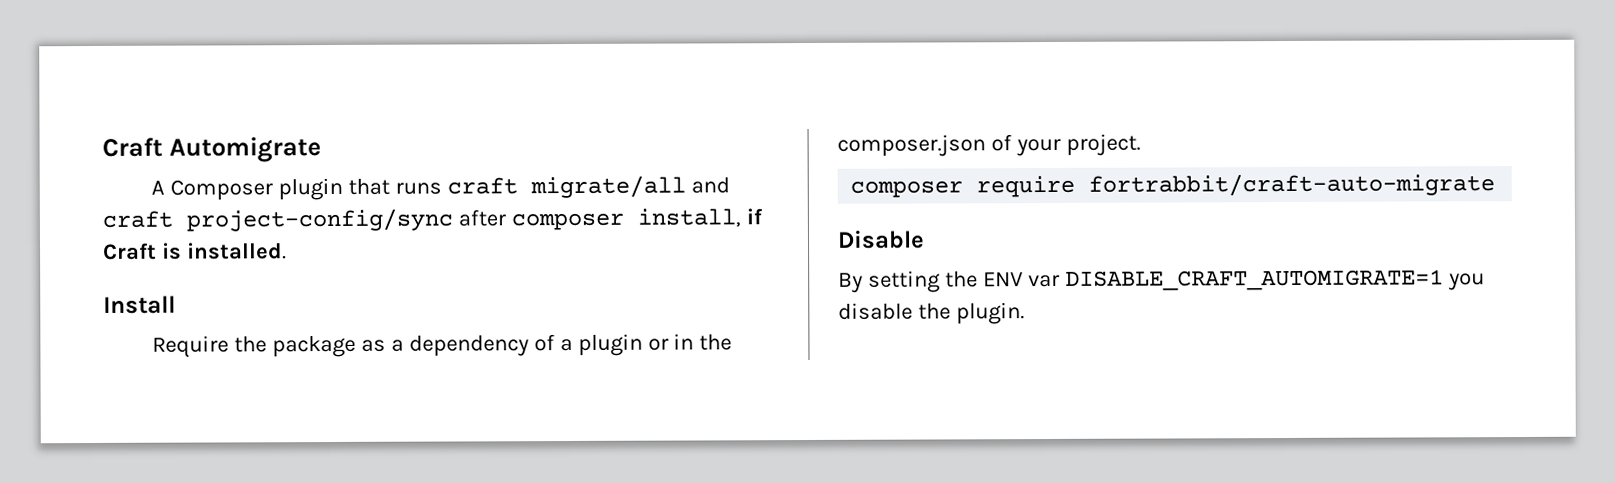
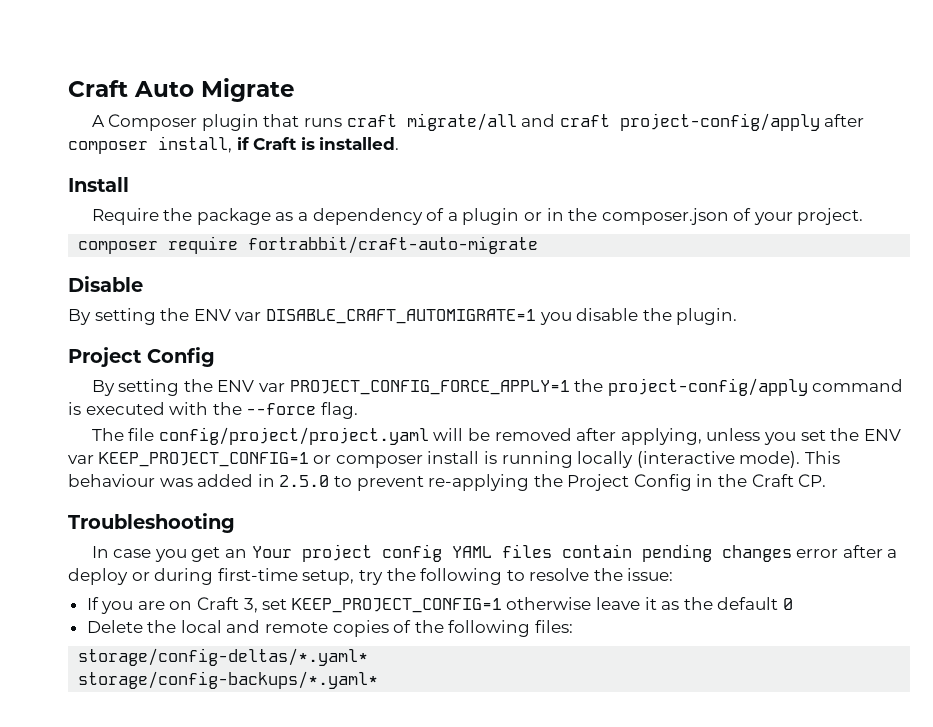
- Craft Automigrate
+ Craft Auto Migrate
- A Composer plugin that runs craft migrate/all and craft project-config/sync after composer install, if Craft is installed.
+ A Composer plugin that runs craft migrate/all and craft project-config/apply after composer install, if Craft is installed.
  By setting the ENV var DISABLE_CRAFT_AUTOMIGRATE=1 you disable the plugin.
+ Project Config
+ By setting the ENV var PROJECT_CONFIG_FORCE_APPLY=1 the project-config/apply command is executed with the --force flag.
+ The file config/project/project.yaml will be removed after applying, unless you set the ENV var KEEP_PROJECT_CONFIG=1 or composer install is running locally (interactive mode). This behaviour was added in 2.5.0 to prevent re-applying the Project Config in the Craft CP.
+ Troubleshooting
+ In case you get an Your project config YAML files contain pending changes error after a deploy or during first-time setup, try the following to resolve the issue:
+ If you are on Craft 3, set KEEP_PROJECT_CONFIG=1 otherwise leave it as the default 0
+ Delete the local and remote copies of the following files:
+ storage/config-deltas/*.yaml*
+ storage/config-backups/*.yaml*

